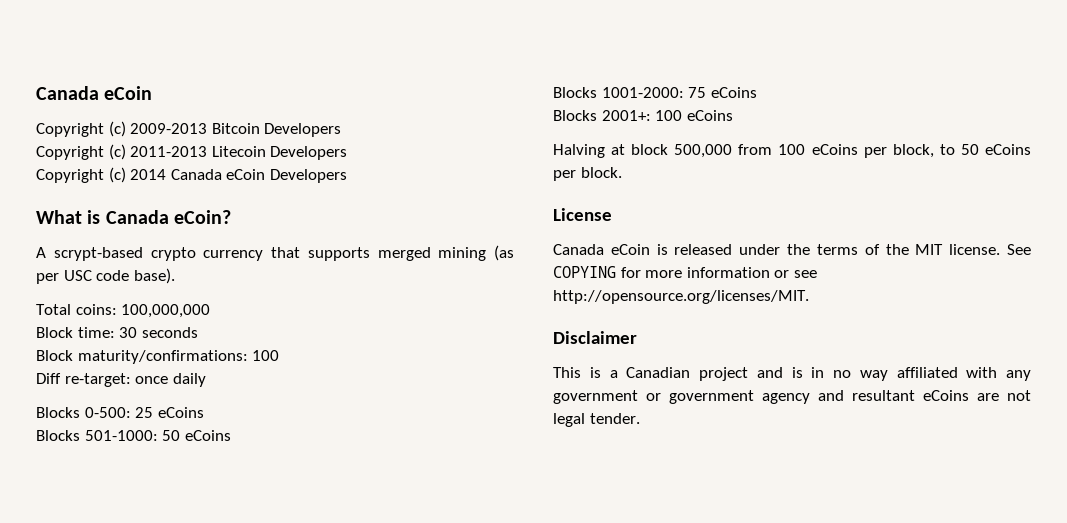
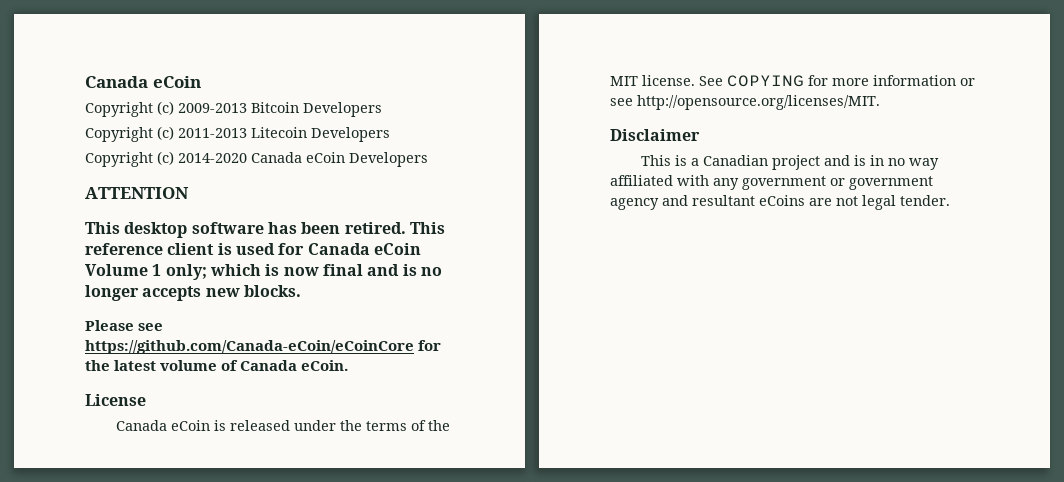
- Copyright (c) 2014 Canada eCoin Developers
+ Copyright (c) 2014-2020 Canada eCoin Developers
- What is Canada eCoin?
- A scrypt-based crypto currency that supports merged mining (as per USC code base).
- Total coins: 100,000,000
- Block time: 30 seconds
- Block maturity/confirmations: 100
- Diff re-target: once daily
- Blocks 0-500: 25 eCoins
- Blocks 501-1000: 50 eCoins
- Blocks 1001-2000: 75 eCoins
- Blocks 2001+: 100 eCoins
- Halving at block 500,000 from 100 eCoins per block, to 50 eCoins per block.
+ ATTENTION
+ This desktop software has been retired. This reference client is used for Canada eCoin Volume 1 only; which is now final and is no longer accepts new blocks.
+ Please see https://github.com/Canada-eCoin/eCoinCore for the latest volume of Canada eCoin.

